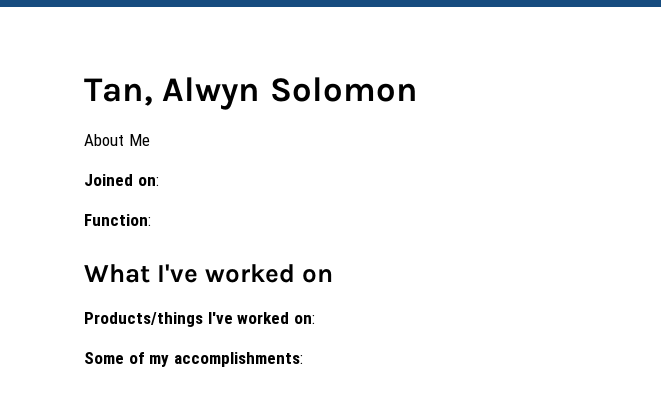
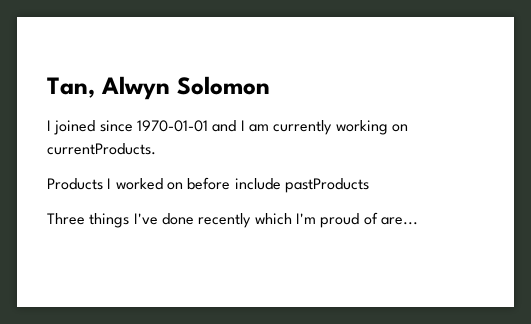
- About Me
- Joined on:
- Function:
- What I've worked on
- Products/things I've worked on:
- Some of my accomplishments:
+ I joined since 1970-01-01 and I am currently working on currentProducts.
+ Products I worked on before include pastProducts
+ Three things I've done recently which I'm proud of are...

